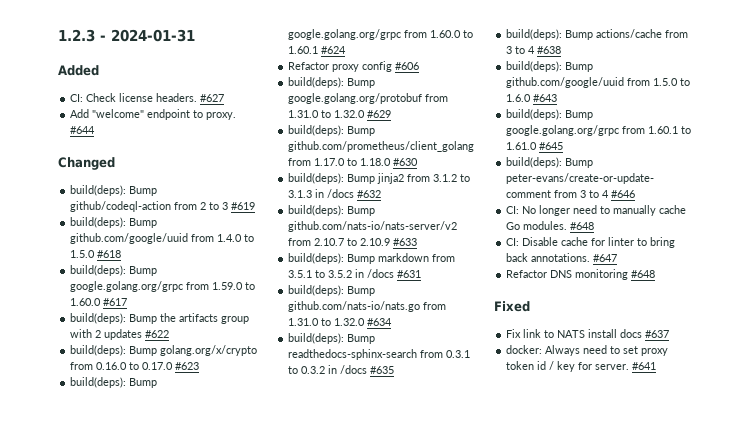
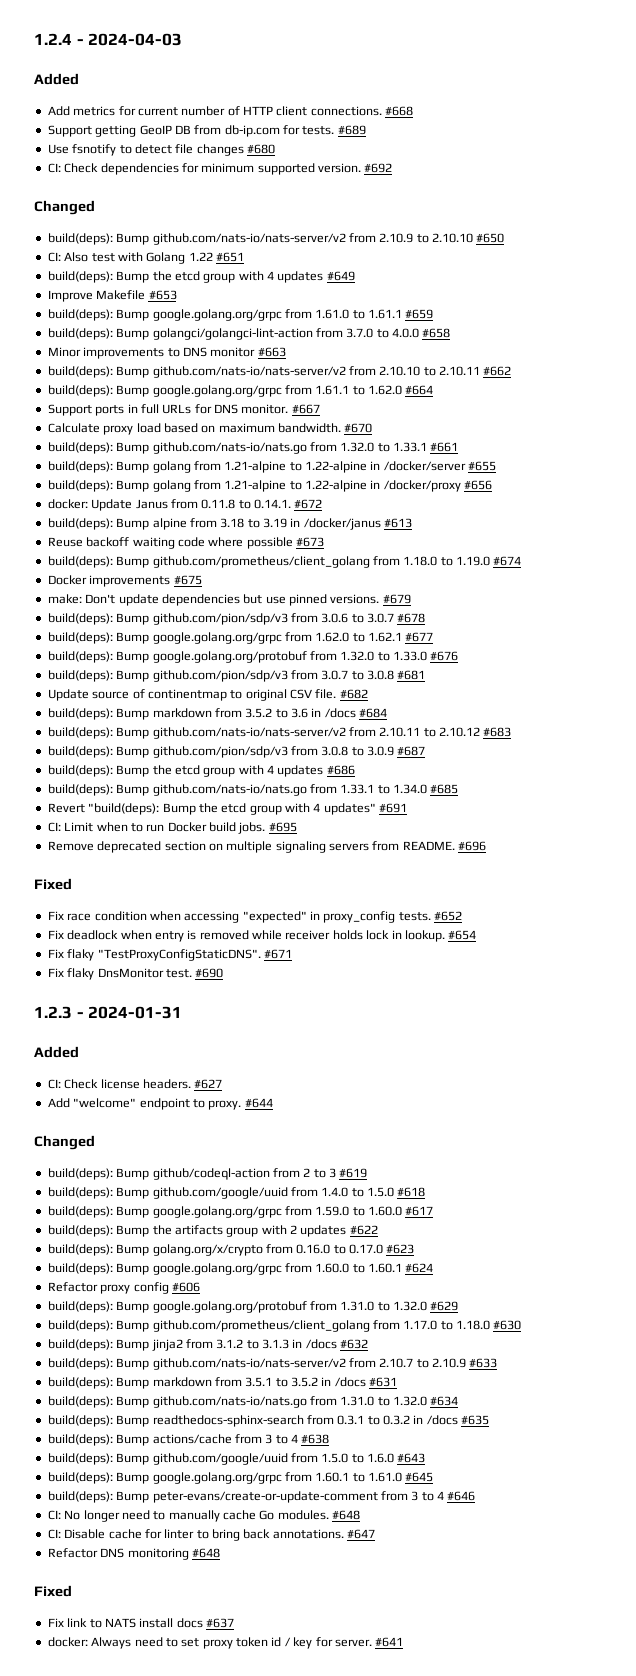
+ 1.2.4 - 2024-04-03
+ Added
+ Add metrics for current number of HTTP client connections. #668
+ Support getting GeoIP DB from db-ip.com for tests. #689
+ Use fsnotify to detect file changes #680
+ CI: Check dependencies for minimum supported version. #692
+ Changed
+ build(deps): Bump github.com/nats-io/nats-server/v2 from 2.10.9 to 2.10.10 #650
+ CI: Also test with Golang 1.22 #651
+ build(deps): Bump the etcd group with 4 updates #649
+ Improve Makefile #653
+ build(deps): Bump google.golang.org/grpc from 1.61.0 to 1.61.1 #659
+ build(deps): Bump golangci/golangci-lint-action from 3.7.0 to 4.0.0 #658
+ Minor improvements to DNS monitor #663
+ build(deps): Bump github.com/nats-io/nats-server/v2 from 2.10.10 to 2.10.11 #662
+ build(deps): Bump google.golang.org/grpc from 1.61.1 to 1.62.0 #664
+ Support ports in full URLs for DNS monitor. #667
+ Calculate proxy load based on maximum bandwidth. #670
+ build(deps): Bump github.com/nats-io/nats.go from 1.32.0 to 1.33.1 #661
+ build(deps): Bump golang from 1.21-alpine to 1.22-alpine in /docker/server #655
+ build(deps): Bump golang from 1.21-alpine to 1.22-alpine in /docker/proxy #656
+ docker: Update Janus from 0.11.8 to 0.14.1. #672
+ build(deps): Bump alpine from 3.18 to 3.19 in /docker/janus #613
+ Reuse backoff waiting code where possible #673
+ build(deps): Bump github.com/prometheus/client_golang from 1.18.0 to 1.19.0 #674
+ Docker improvements #675
+ make: Don't update dependencies but use pinned versions. #679
+ build(deps): Bump github.com/pion/sdp/v3 from 3.0.6 to 3.0.7 #678
+ build(deps): Bump google.golang.org/grpc from 1.62.0 to 1.62.1 #677
+ build(deps): Bump google.golang.org/protobuf from 1.32.0 to 1.33.0 #676
+ build(deps): Bump github.com/pion/sdp/v3 from 3.0.7 to 3.0.8 #681
+ Update source of continentmap to original CSV file. #682
+ build(deps): Bump markdown from 3.5.2 to 3.6 in /docs #684
+ build(deps): Bump github.com/nats-io/nats-server/v2 from 2.10.11 to 2.10.12 #683
+ build(deps): Bump github.com/pion/sdp/v3 from 3.0.8 to 3.0.9 #687
+ build(deps): Bump the etcd group with 4 updates #686
+ build(deps): Bump github.com/nats-io/nats.go from 1.33.1 to 1.34.0 #685
+ Revert "build(deps): Bump the etcd group with 4 updates" #691
+ CI: Limit when to run Docker build jobs. #695
+ Remove deprecated section on multiple signaling servers from README. #696
+ Fixed
+ Fix race condition when accessing "expected" in proxy_config tests. #652
+ Fix deadlock when entry is removed while receiver holds lock in lookup. #654
+ Fix flaky "TestProxyConfigStaticDNS". #671
+ Fix flaky DnsMonitor test. #690

